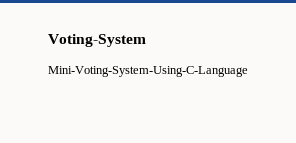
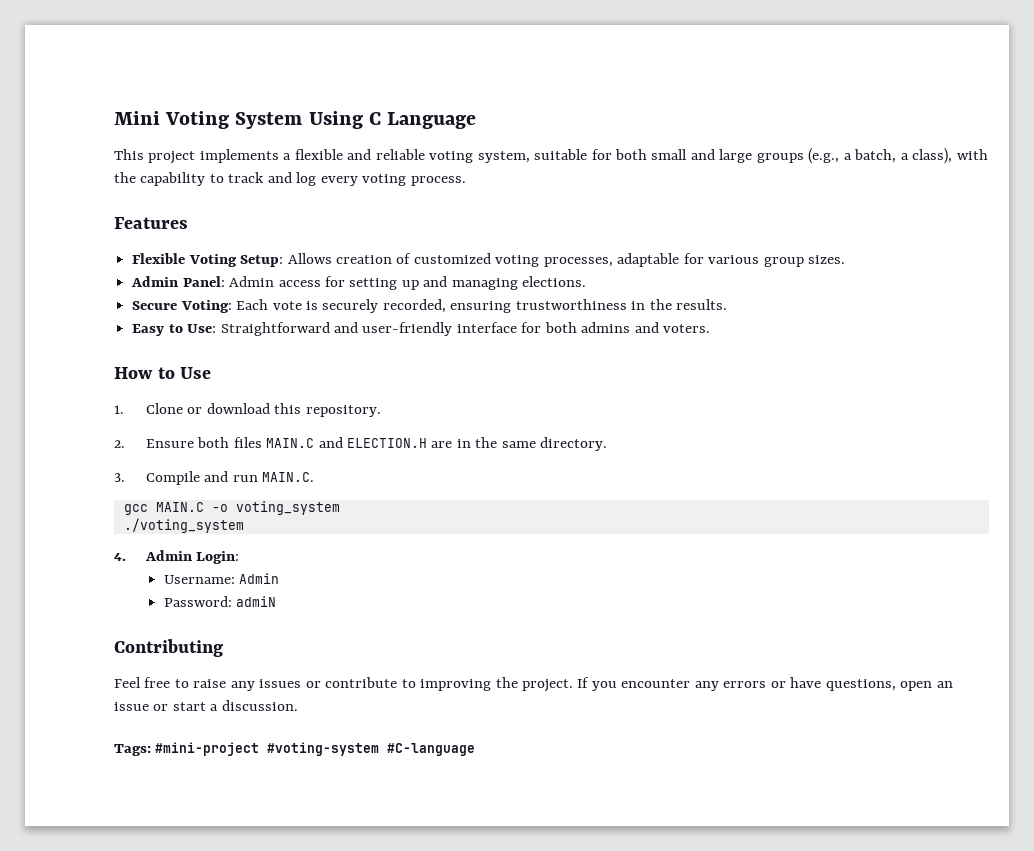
- Voting-System
- Mini-Voting-System-Using-C-Language
+ Mini Voting System Using C Language
+ This project implements a flexible and reliable voting system, suitable for both small and large groups (e.g., a batch, a class), with the capability to track and log every voting process.
+ Features
+ Flexible Voting Setup: Allows creation of customized voting processes, adaptable for various group sizes.
+ Admin Panel: Admin access for setting up and managing elections.
+ Secure Voting: Each vote is securely recorded, ensuring trustworthiness in the results.
+ Easy to Use: Straightforward and user-friendly interface for both admins and voters.
+ How to Use
+ 1. Clone or download this repository.
+ 2. Ensure both files MAIN.C and ELECTION.H are in the same directory.
+ 3. Compile and run MAIN.C.
+ gcc MAIN.C -o voting_system
+ ./voting_system
+ 4. Admin Login:
+ Username: Admin
+ Password: admiN
+ Contributing
+ Feel free to raise any issues or contribute to improving the project. If you encounter any errors or have questions, open an issue or start a discussion.
+ Tags: #mini-project #voting-system #C-language

